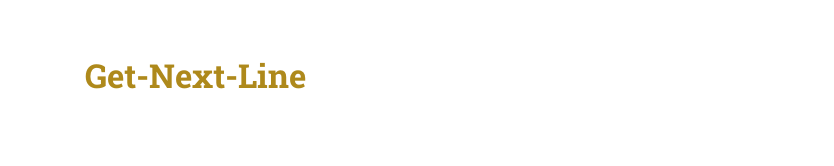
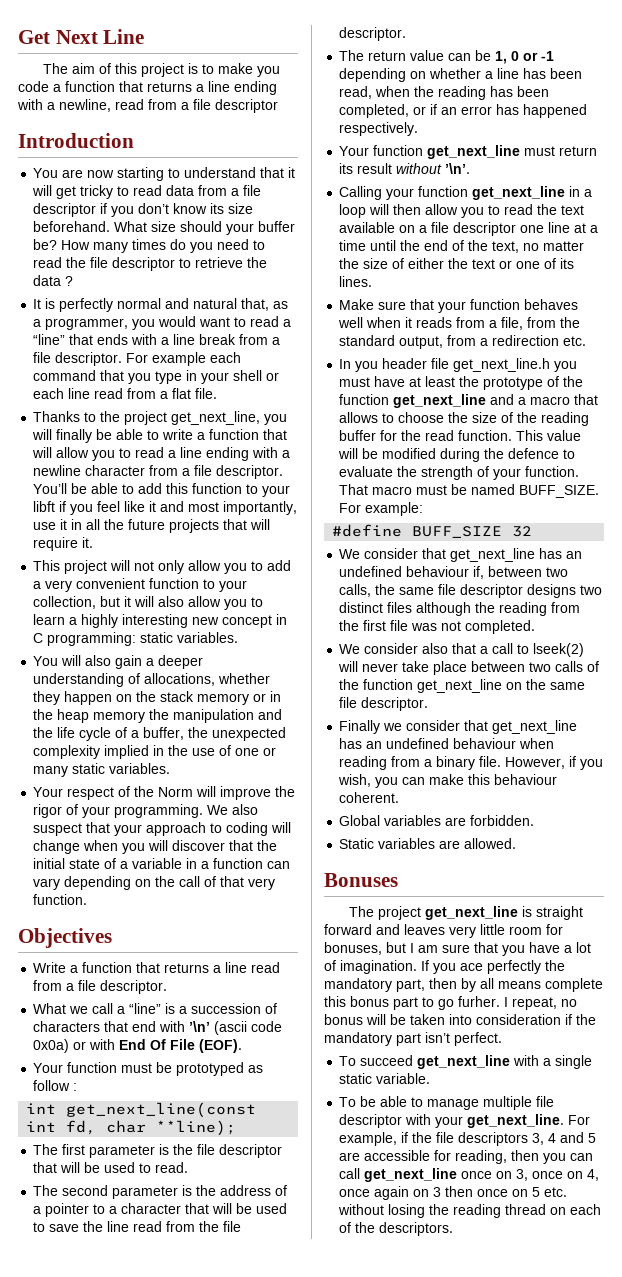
- Get-Next-Line
+ Get Next Line
+ The aim of this project is to make you code a function that returns a line ending with a newline, read from a file descriptor
+ Introduction
+ You are now starting to understand that it will get tricky to read data from a file descriptor if you don’t know its size beforehand. What size should your buffer be? How many times do you need to read the file descriptor to retrieve the data ?
+ It is perfectly normal and natural that, as a programmer, you would want to read a “line” that ends with a line break from a file descriptor. For example each command that you type in your shell or each line read from a flat file.
+ Thanks to the project get_next_line, you will finally be able to write a function that will allow you to read a line ending with a newline character from a file descriptor. You’ll be able to add this function to your libft if you feel like it and most importantly, use it in all the future projects that will require it.
+ This project will not only allow you to add a very convenient function to your collection, but it will also allow you to learn a highly interesting new concept in C programming: static variables.
+ You will also gain a deeper understanding of allocations, whether they happen on the stack memory or in the heap memory the manipulation and the life cycle of a buffer, the unexpected complexity implied in the use of one or many static variables.
+ Your respect of the Norm will improve the rigor of your programming. We also suspect that your approach to coding will change when you will discover that the initial state of a variable in a function can vary depending on the call of that very function.
+ Objectives
+ Write a function that returns a line read from a file descriptor.
+ What we call a “line” is a succession of characters that end with ’\n’ (ascii code 0x0a) or with End Of File (EOF).
+ Your function must be prototyped as follow :
+ int get_next_line(const int fd, char **line);
+ The first parameter is the file descriptor that will be used to read.
+ The second parameter is the address of a pointer to a character that will be used to save the line read from the file descriptor.
+ The return value can be 1, 0 or -1 depending on whether a line has been read, when the reading has been completed, or if an error has happened respectively.
+ Your function get_next_line must return its result without ’\n’.
+ Calling your function get_next_line in a loop will then allow you to read the text available on a file descriptor one line at a time until the end of the text, no matter the size of either the text or one of its lines.
+ Make sure that your function behaves well when it reads from a file, from the standard output, from a redirection etc.
+ In you header file get_next_line.h you must have at least the prototype of the function get_next_line and a macro that allows to choose the size of the reading buffer for the read function. This value will be modified during the defence to evaluate the strength of your function. That macro must be named BUFF_SIZE. For example:
+ #define BUFF_SIZE 32
+ We consider that get_next_line has an undefined behaviour if, between two calls, the same file descriptor designs two distinct files although the reading from the first file was not completed.
+ We consider also that a call to lseek(2) will never take place between two calls of the function get_next_line on the same file descriptor.
+ Finally we consider that get_next_line has an undefined behaviour when reading from a binary file. However, if you wish, you can make this behaviour coherent.
+ Global variables are forbidden.
+ Static variables are allowed.
+ Bonuses
+ The project get_next_line is straight forward and leaves very little room for bonuses, but I am sure that you have a lot of imagination. If you ace perfectly the mandatory part, then by all means complete this bonus part to go furher. I repeat, no bonus will be taken into consideration if the mandatory part isn’t perfect.
+ To succeed get_next_line with a single static variable.
+ To be able to manage multiple file descriptor with your get_next_line. For example, if the file descriptors 3, 4 and 5 are accessible for reading, then you can call get_next_line once on 3, once on 4, once again on 3 then once on 5 etc. without losing the reading thread on each of the descriptors.

